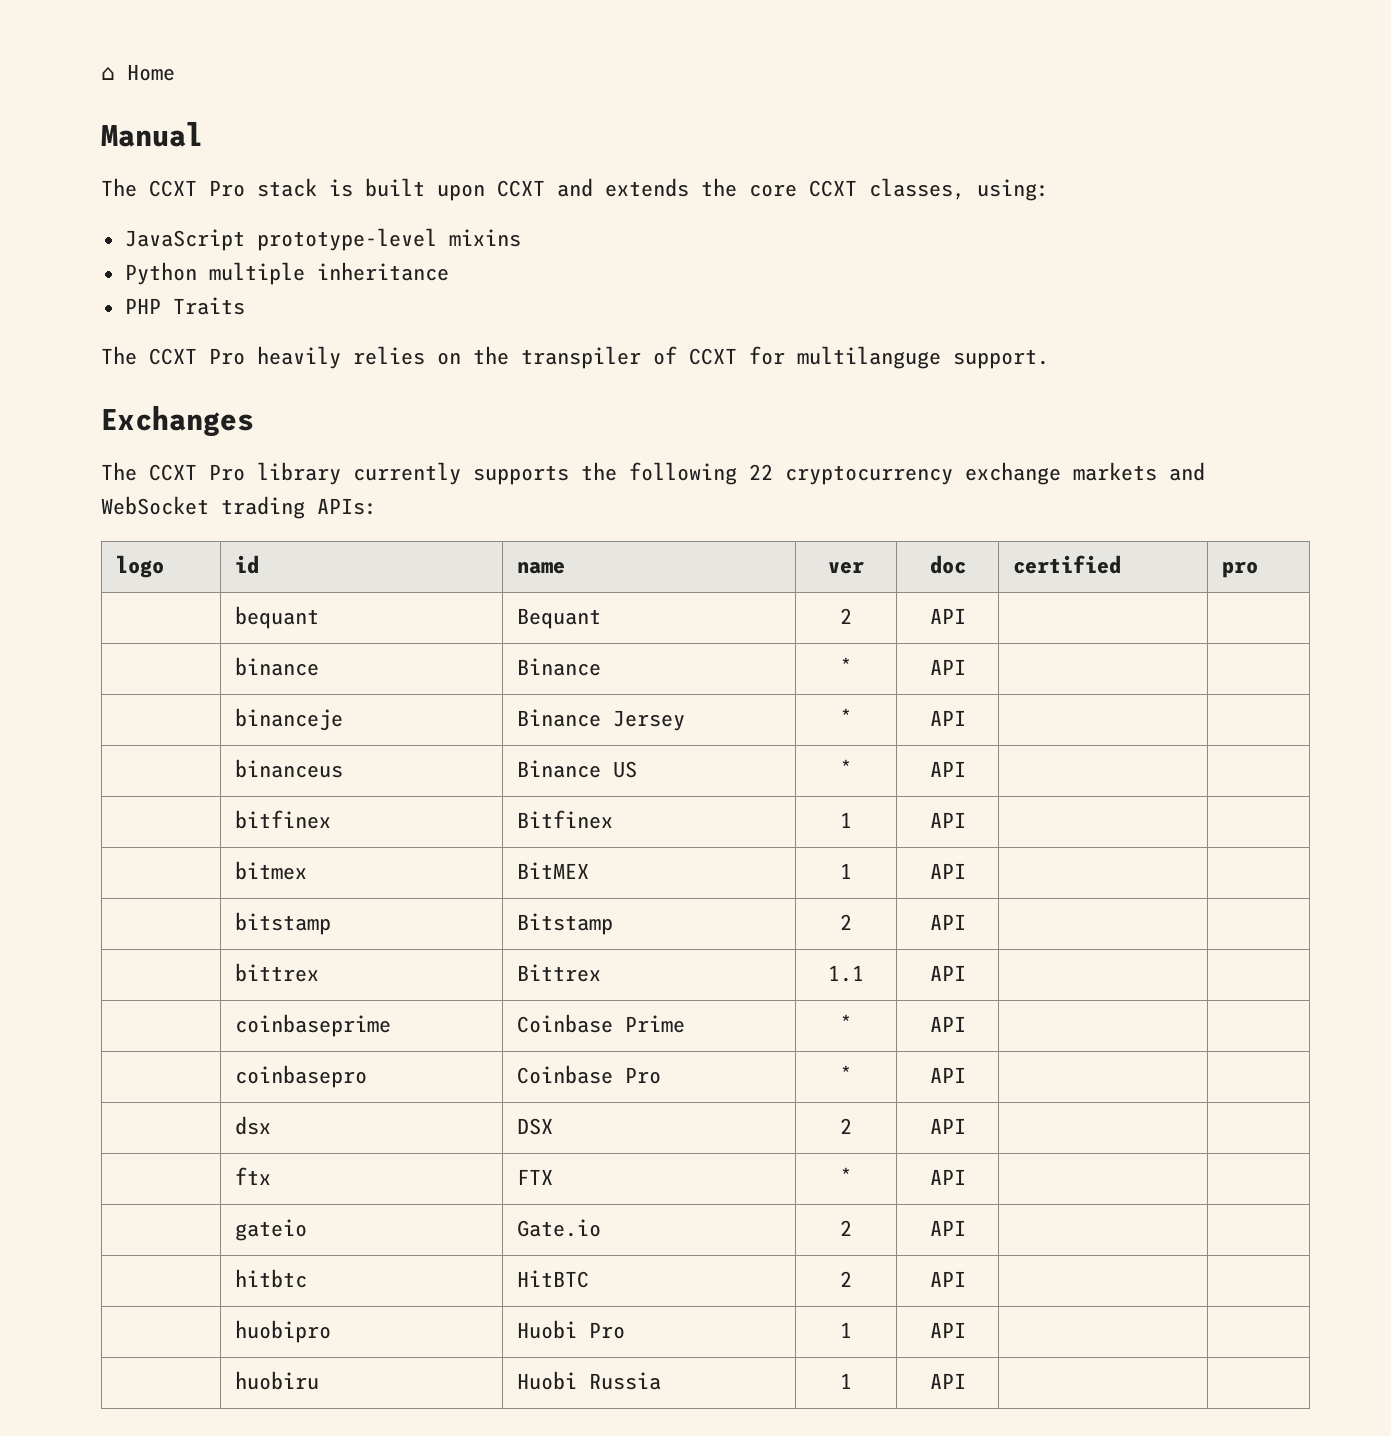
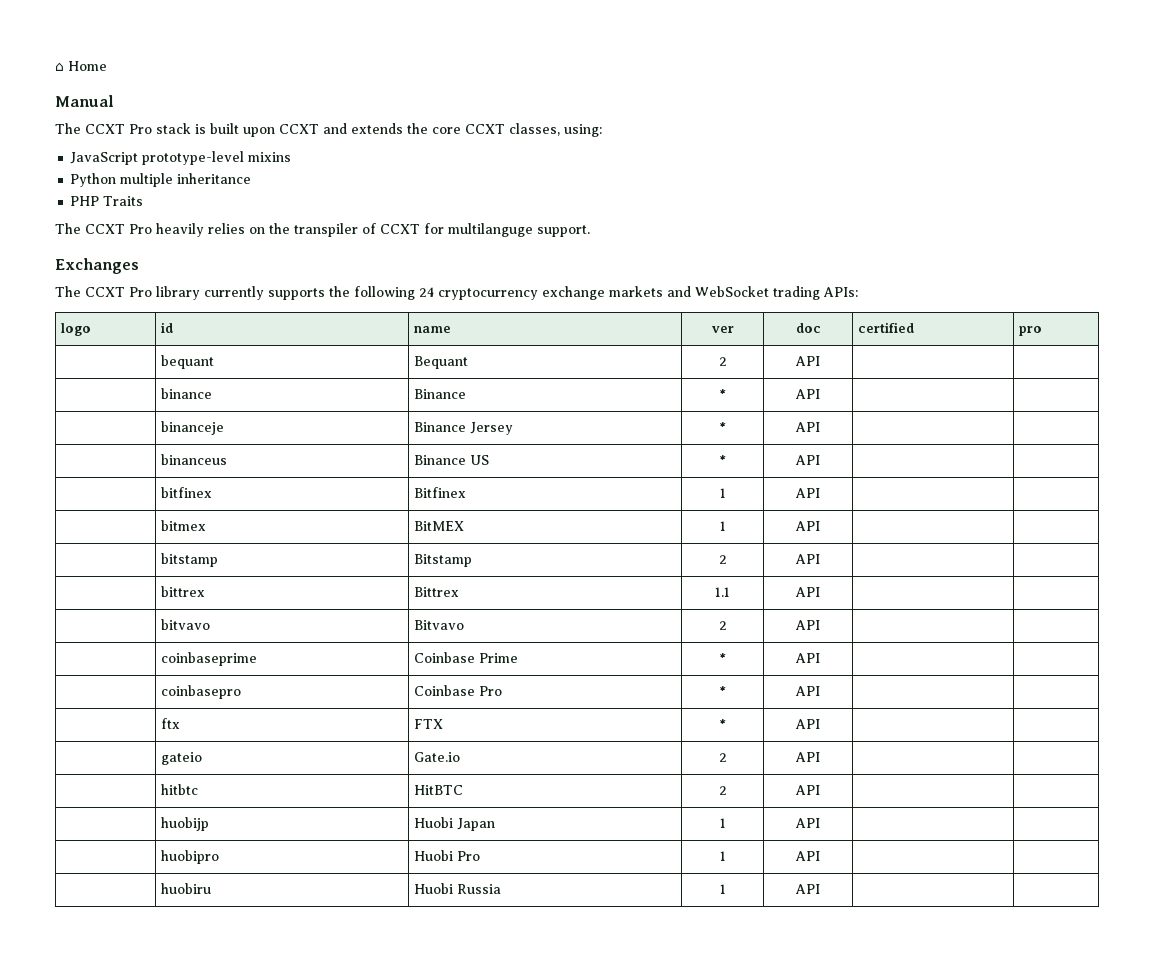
- The CCXT Pro library currently supports the following 22 cryptocurrency exchange markets and WebSocket trading APIs:
+ The CCXT Pro library currently supports the following 24 cryptocurrency exchange markets and WebSocket trading APIs:
+ | bitvavo | Bitvavo | 2 | API | |
- | dsx | DSX | 2 | API | |
+ | huobijp | Huobi Japan | 1 | API | |

